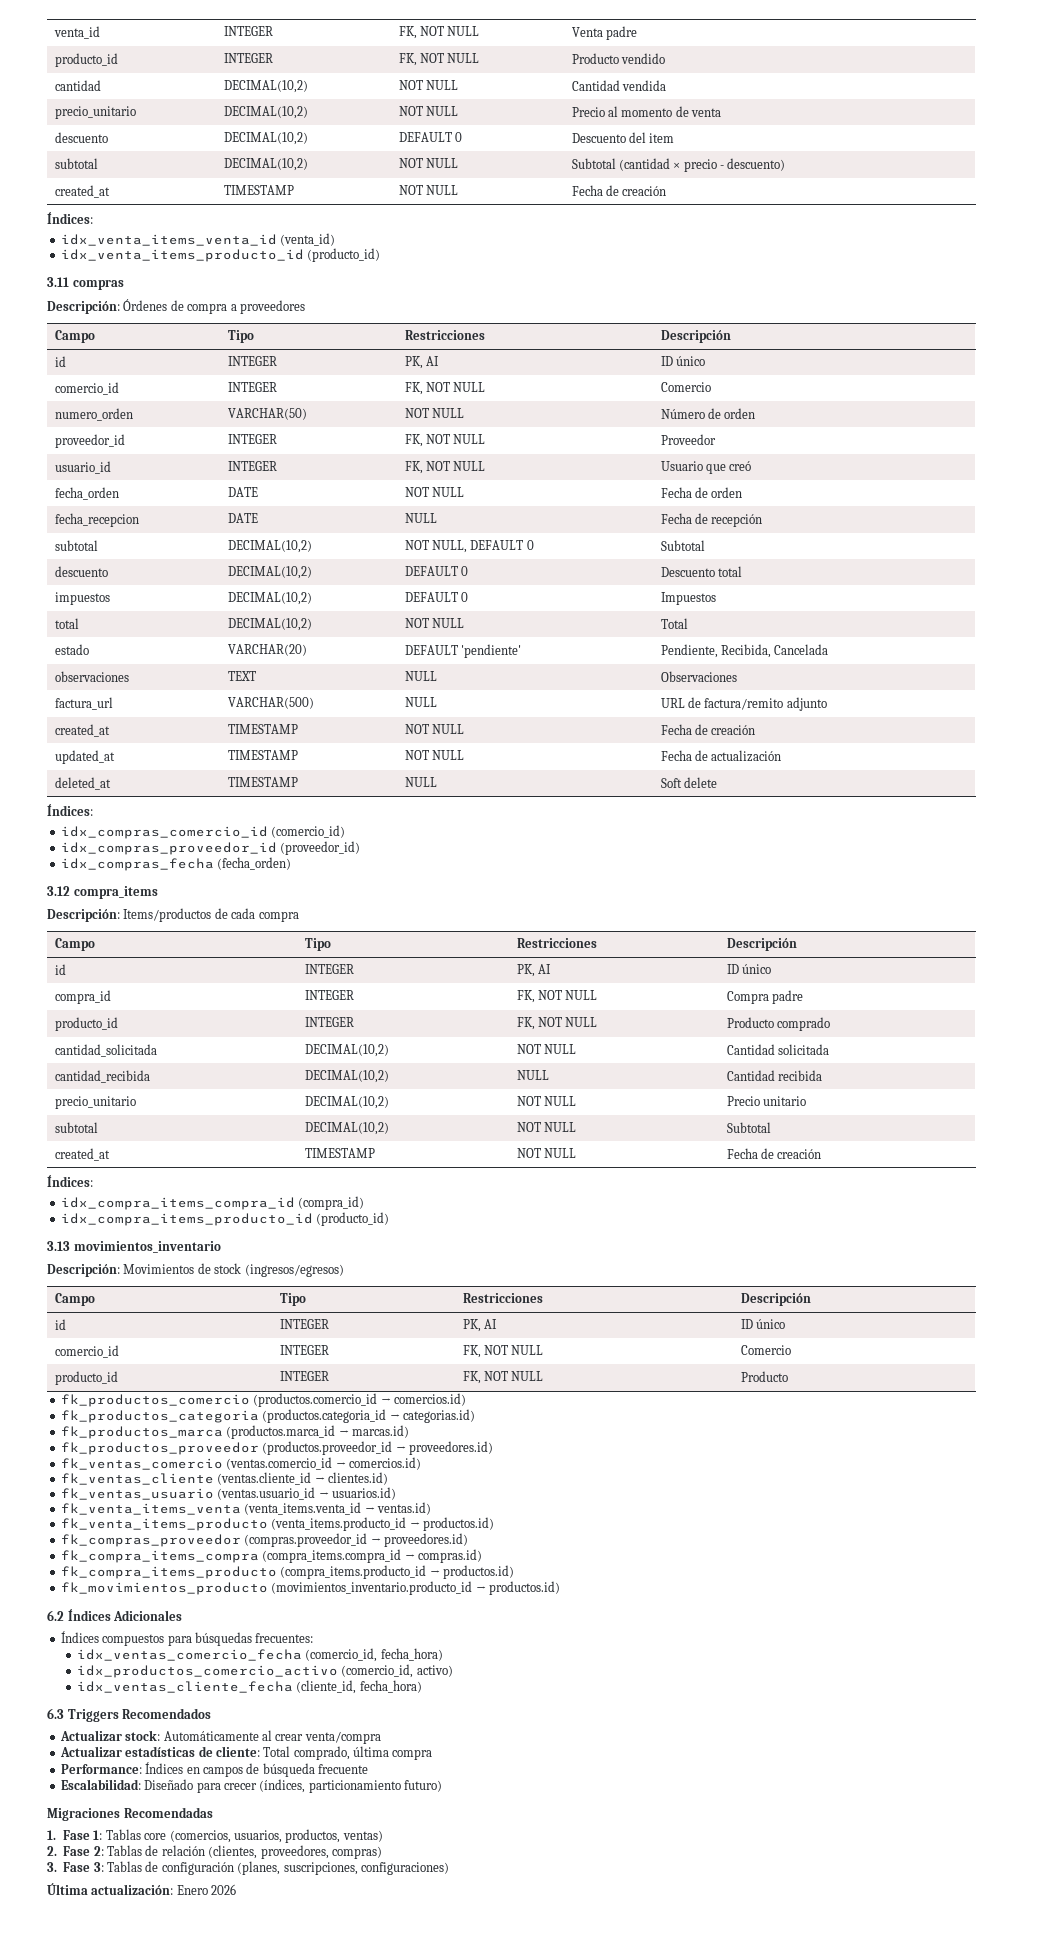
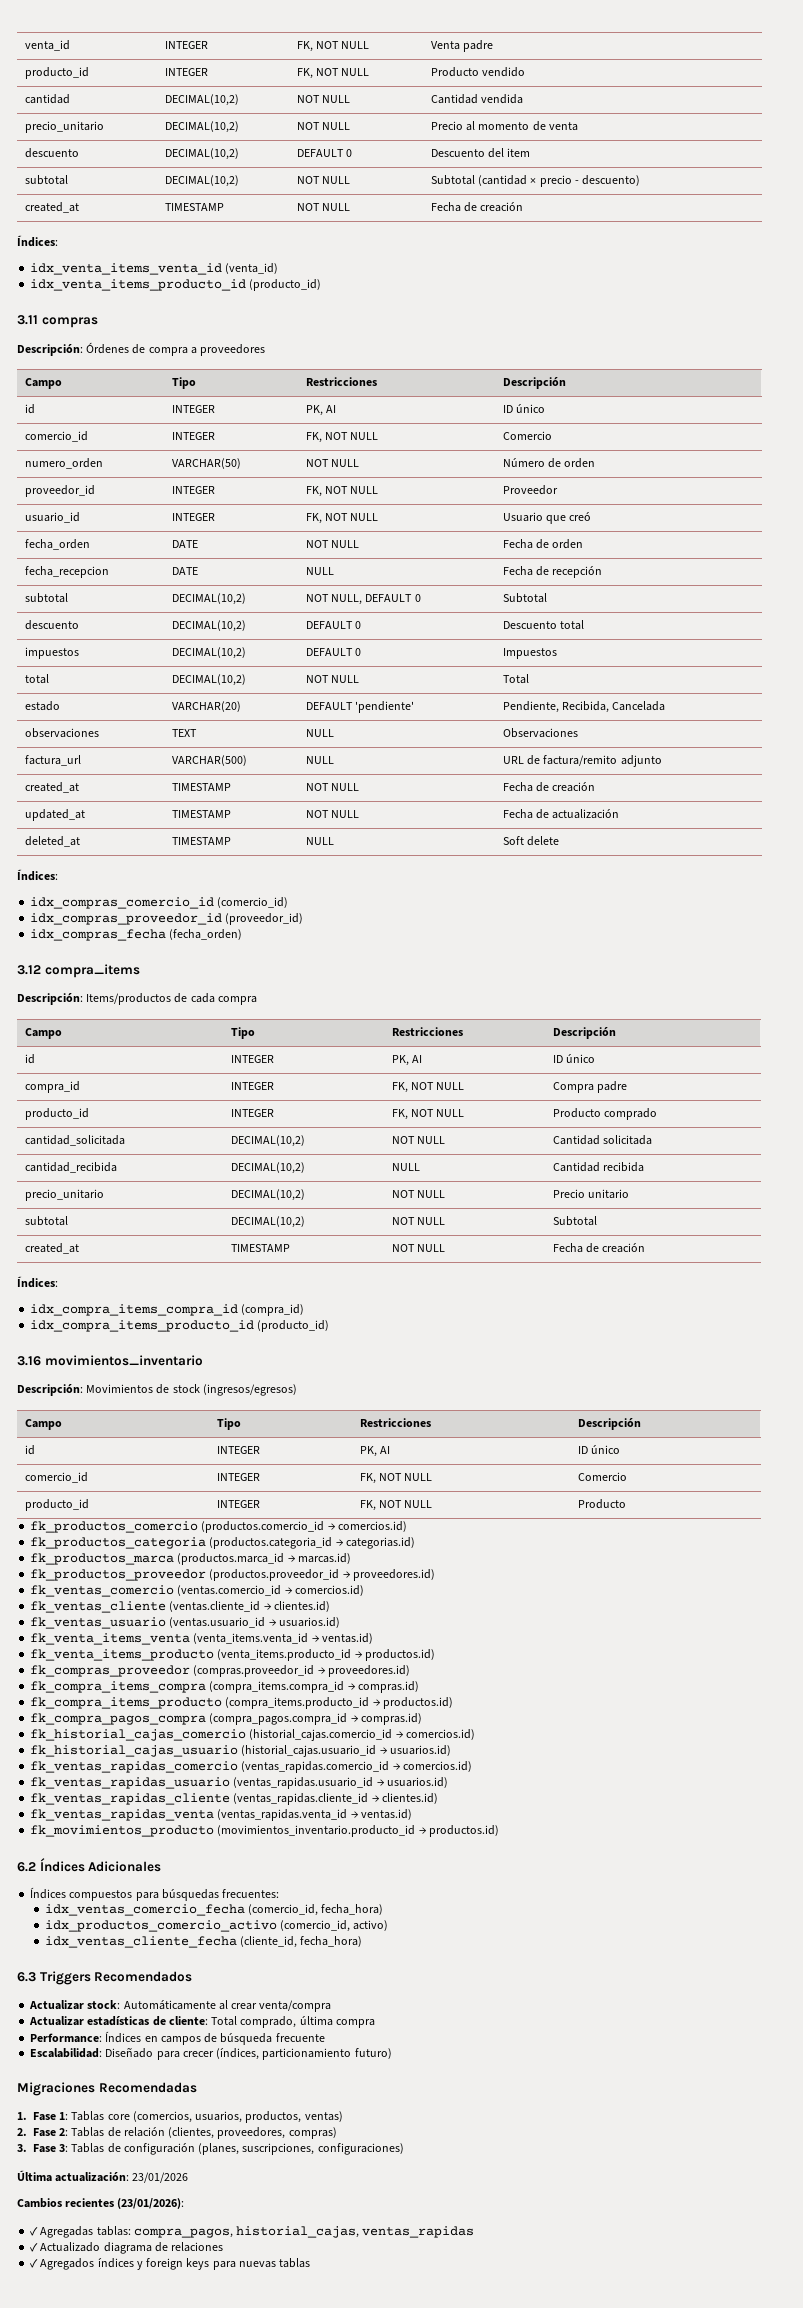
- 3.13 movimientos_inventario
+ 3.16 movimientos_inventario
+ fk_compra_pagos_compra (compra_pagos.compra_id → compras.id)
+ fk_historial_cajas_comercio (historial_cajas.comercio_id → comercios.id)
+ fk_historial_cajas_usuario (historial_cajas.usuario_id → usuarios.id)
+ fk_ventas_rapidas_comercio (ventas_rapidas.comercio_id → comercios.id)
+ fk_ventas_rapidas_usuario (ventas_rapidas.usuario_id → usuarios.id)
+ fk_ventas_rapidas_cliente (ventas_rapidas.cliente_id → clientes.id)
+ fk_ventas_rapidas_venta (ventas_rapidas.venta_id → ventas.id)
- Última actualización: Enero 2026
+ Última actualización: 23/01/2026
+ Cambios recientes (23/01/2026):
+ ✓ Agregadas tablas: compra_pagos, historial_cajas, ventas_rapidas
+ ✓ Actualizado diagrama de relaciones
+ ✓ Agregados índices y foreign keys para nuevas tablas

